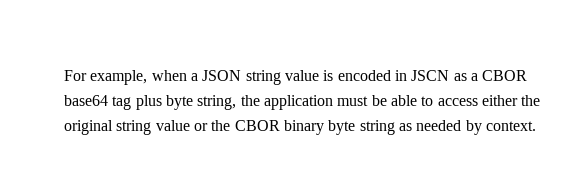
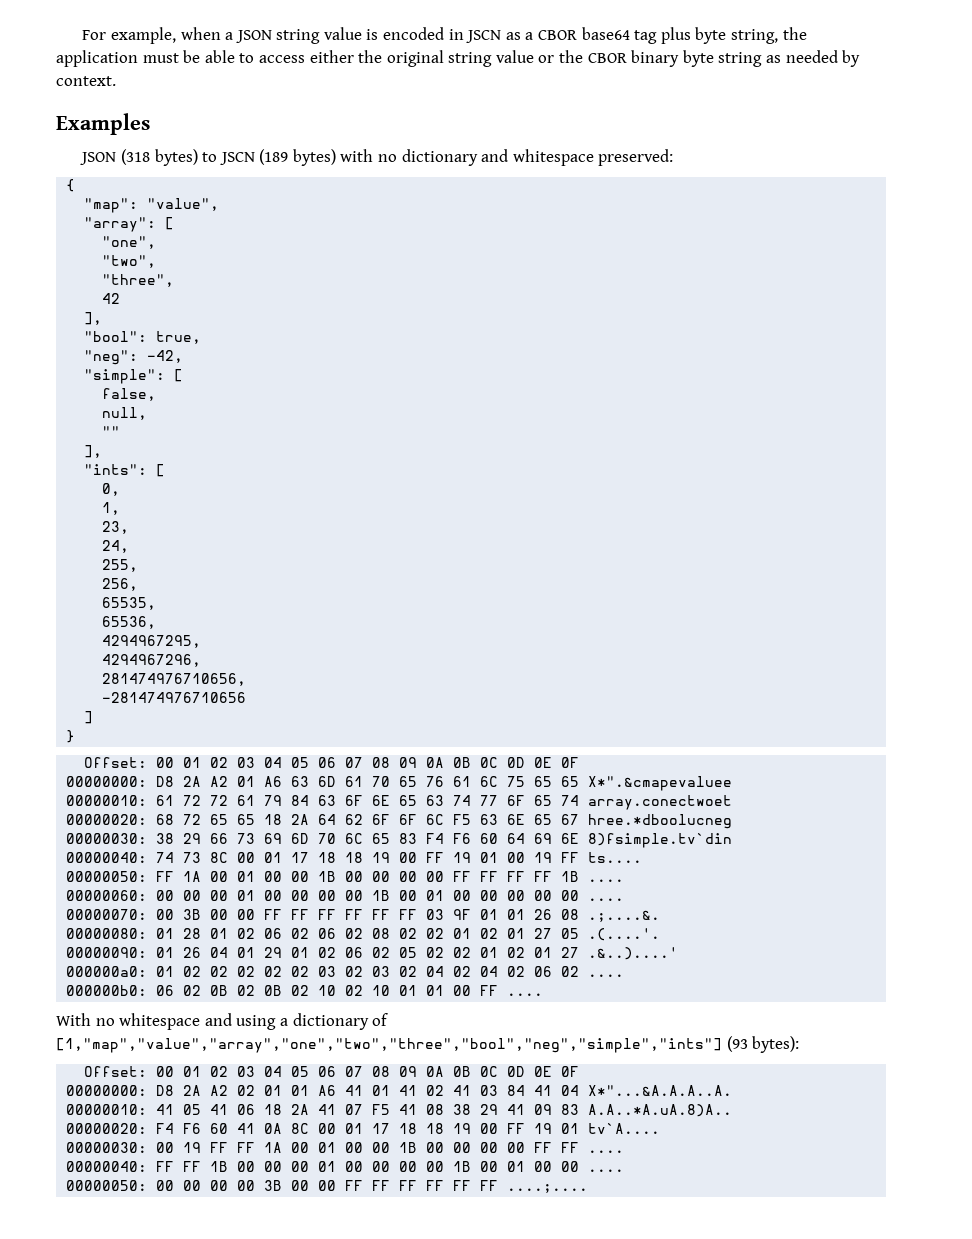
+ Examples
+ JSON (318 bytes) to JSCN (189 bytes) with no dictionary and whitespace preserved:
+ {
+ "map": "value",
+ "array": [
+ "one",
+ "two",
+ "three",
+ 42
+ ],
+ "bool": true,
+ "neg": -42,
+ "simple": [
+ false,
+ null,
+ ""
+ ],
+ "ints": [
+ 0,
+ 1,
+ 23,
+ 24,
+ 255,
+ 256,
+ 65535,
+ 65536,
+ 4294967295,
+ 4294967296,
+ 281474976710656,
+ -281474976710656
+ ]
+ }
+ Offset: 00 01 02 03 04 05 06 07 08 09 0A 0B 0C 0D 0E 0F
+ 00000000: D8 2A A2 01 A6 63 6D 61 70 65 76 61 6C 75 65 65 X*".&cmapevaluee
+ 00000010: 61 72 72 61 79 84 63 6F 6E 65 63 74 77 6F 65 74 array.conectwoet
+ 00000020: 68 72 65 65 18 2A 64 62 6F 6F 6C F5 63 6E 65 67 hree.*dboolucneg
+ 00000030: 38 29 66 73 69 6D 70 6C 65 83 F4 F6 60 64 69 6E 8)fsimple.tv`din
+ 00000040: 74 73 8C 00 01 17 18 18 19 00 FF 19 01 00 19 FF ts....
+ 00000050: FF 1A 00 01 00 00 1B 00 00 00 00 FF FF FF FF 1B ....
+ 00000060: 00 00 00 01 00 00 00 00 1B 00 01 00 00 00 00 00 ....
+ 00000070: 00 3B 00 00 FF FF FF FF FF FF 03 9F 01 01 26 08 .;....&.
+ 00000080: 01 28 01 02 06 02 06 02 08 02 02 01 02 01 27 05 .(....'.
+ 00000090: 01 26 04 01 29 01 02 06 02 05 02 02 01 02 01 27 .&..)....'
+ 000000a0: 01 02 02 02 02 02 03 02 03 02 04 02 04 02 06 02 ....
+ 000000b0: 06 02 0B 02 0B 02 10 02 10 01 01 00 FF ....
+ With no whitespace and using a dictionary of [1,"map","value","array","one","two","three","bool","neg","simple","ints"] (93 bytes):
+ Offset: 00 01 02 03 04 05 06 07 08 09 0A 0B 0C 0D 0E 0F
+ 00000000: D8 2A A2 02 01 01 A6 41 01 41 02 41 03 84 41 04 X*"...&A.A.A..A.
+ 00000010: 41 05 41 06 18 2A 41 07 F5 41 08 38 29 41 09 83 A.A..*A.uA.8)A..
+ 00000020: F4 F6 60 41 0A 8C 00 01 17 18 18 19 00 FF 19 01 tv`A....
+ 00000030: 00 19 FF FF 1A 00 01 00 00 1B 00 00 00 00 FF FF ....
+ 00000040: FF FF 1B 00 00 00 01 00 00 00 00 1B 00 01 00 00 ....
+ 00000050: 00 00 00 00 3B 00 00 FF FF FF FF FF FF ....;....

